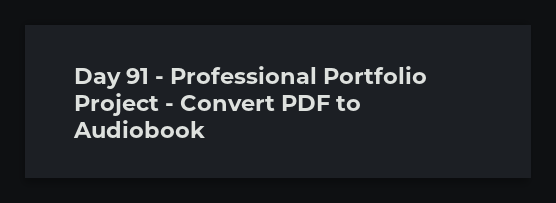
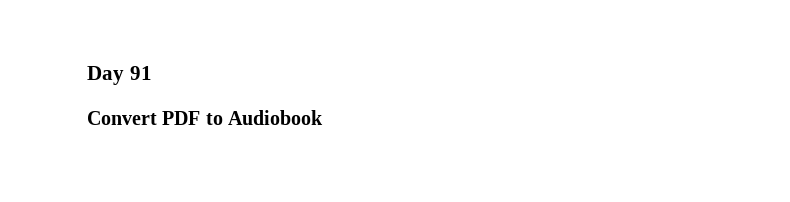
- Day 91 - Professional Portfolio Project - Convert PDF to Audiobook
+ Day 91
+ Convert PDF to Audiobook

